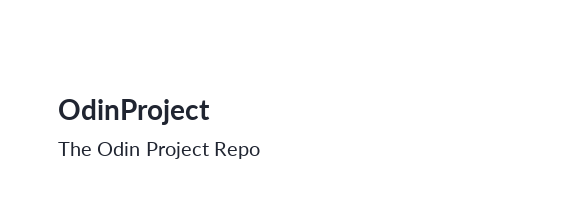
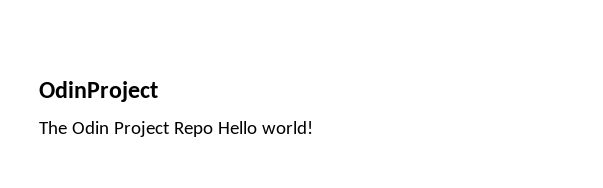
- The Odin Project Repo
+ The Odin Project Repo Hello world!

